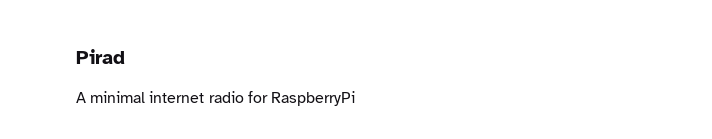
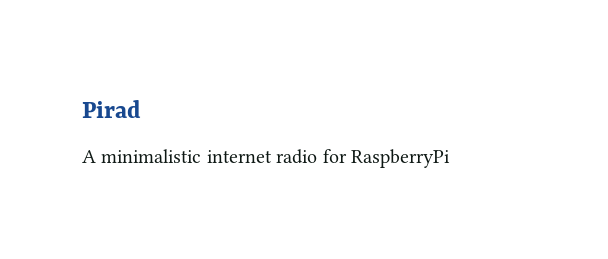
- A minimal internet radio for RaspberryPi
+ A minimalistic internet radio for RaspberryPi

